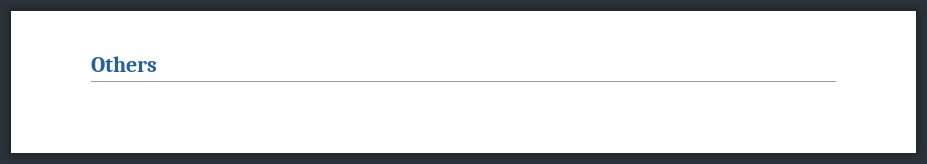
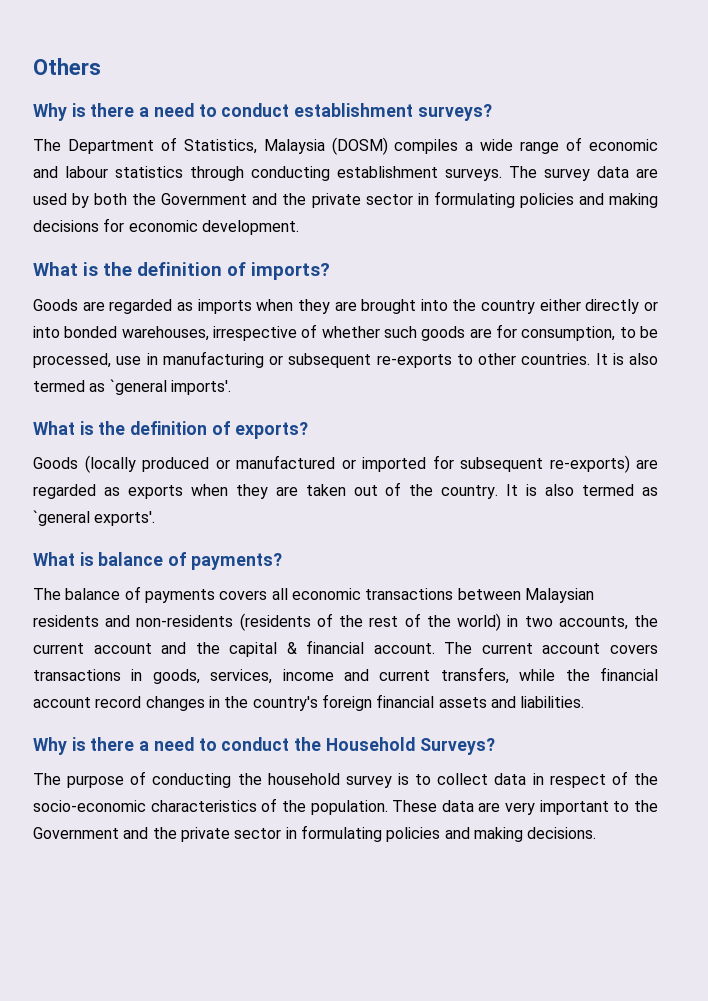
+ Why is there a need to conduct establishment surveys?
+ The Department of Statistics, Malaysia (DOSM) compiles a wide range of economic and labour statistics through conducting establishment surveys. The survey data are used by both the Government and the private sector in formulating policies and making decisions for economic development.
+ What is the definition of imports?
+ Goods are regarded as imports when they are brought into the country either directly or into bonded warehouses, irrespective of whether such goods are for consumption, to be processed, use in manufacturing or subsequent re-exports to other countries. It is also termed as `general imports'.
+ What is the definition of exports?
+ Goods (locally produced or manufactured or imported for subsequent re-exports) are regarded as exports when they are taken out of the country. It is also termed as `general exports'.
+ What is balance of payments?
+ The balance of payments covers all economic transactions between Malaysian residents and non-residents (residents of the rest of the world) in two accounts, the current account and the capital & financial account. The current account covers transactions in goods, services, income and current transfers, while the financial account record changes in the country's foreign financial assets and liabilities.
+ Why is there a need to conduct the Household Surveys?
+ The purpose of conducting the household survey is to collect data in respect of the socio-economic characteristics of the population. These data are very important to the Government and the private sector in formulating policies and making decisions.

